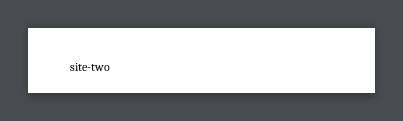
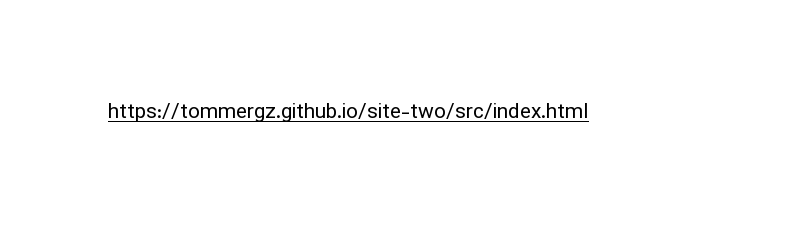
- site-two
+ https://tommergz.github.io/site-two/src/index.html

